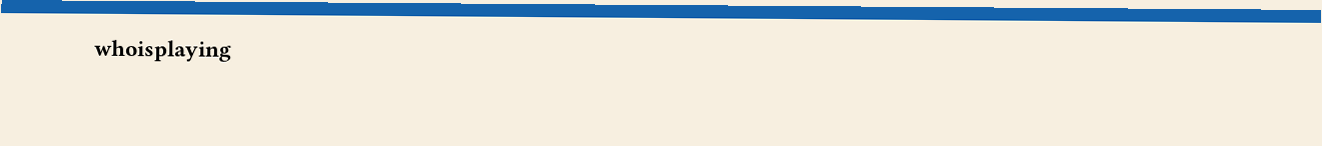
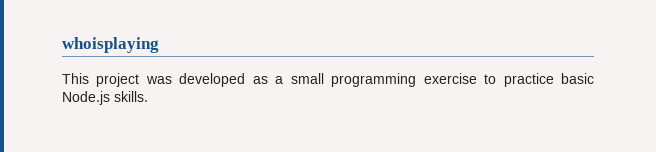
+ This project was developed as a small programming exercise to practice basic Node.js skills.

